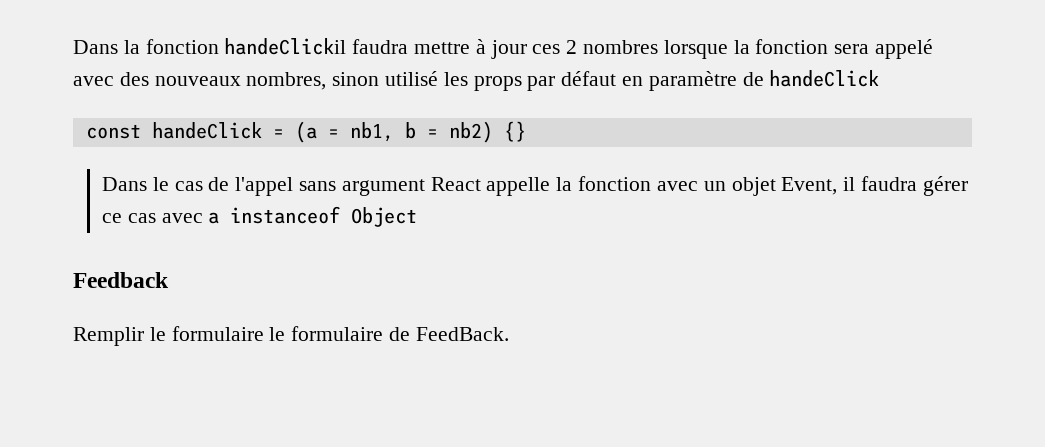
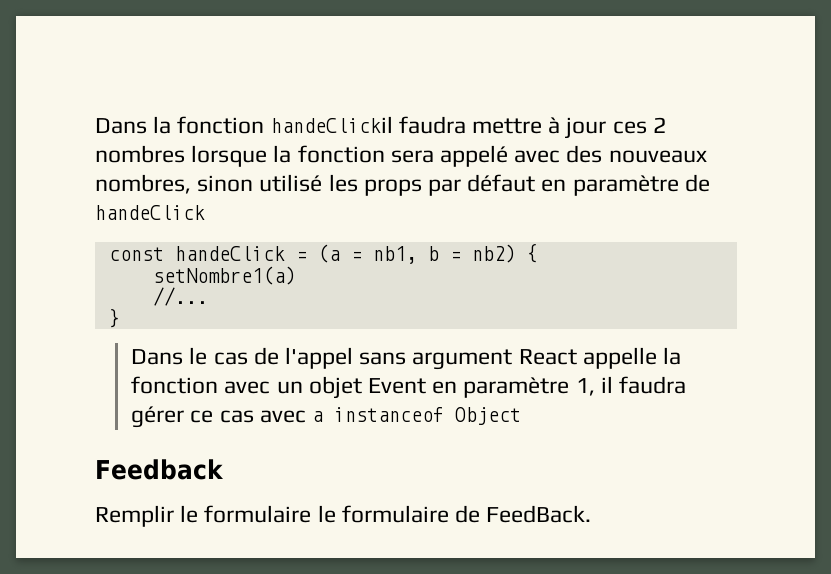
- const handeClick = (a = nb1, b = nb2) {}
+ const handeClick = (a = nb1, b = nb2) {
+ setNombre1(a)
+ //...
+ }
- Dans le cas de l'appel sans argument React appelle la fonction avec un objet Event, il faudra gérer ce cas avec a instanceof Object
+ Dans le cas de l'appel sans argument React appelle la fonction avec un objet Event en paramètre 1, il faudra gérer ce cas avec a instanceof Object

